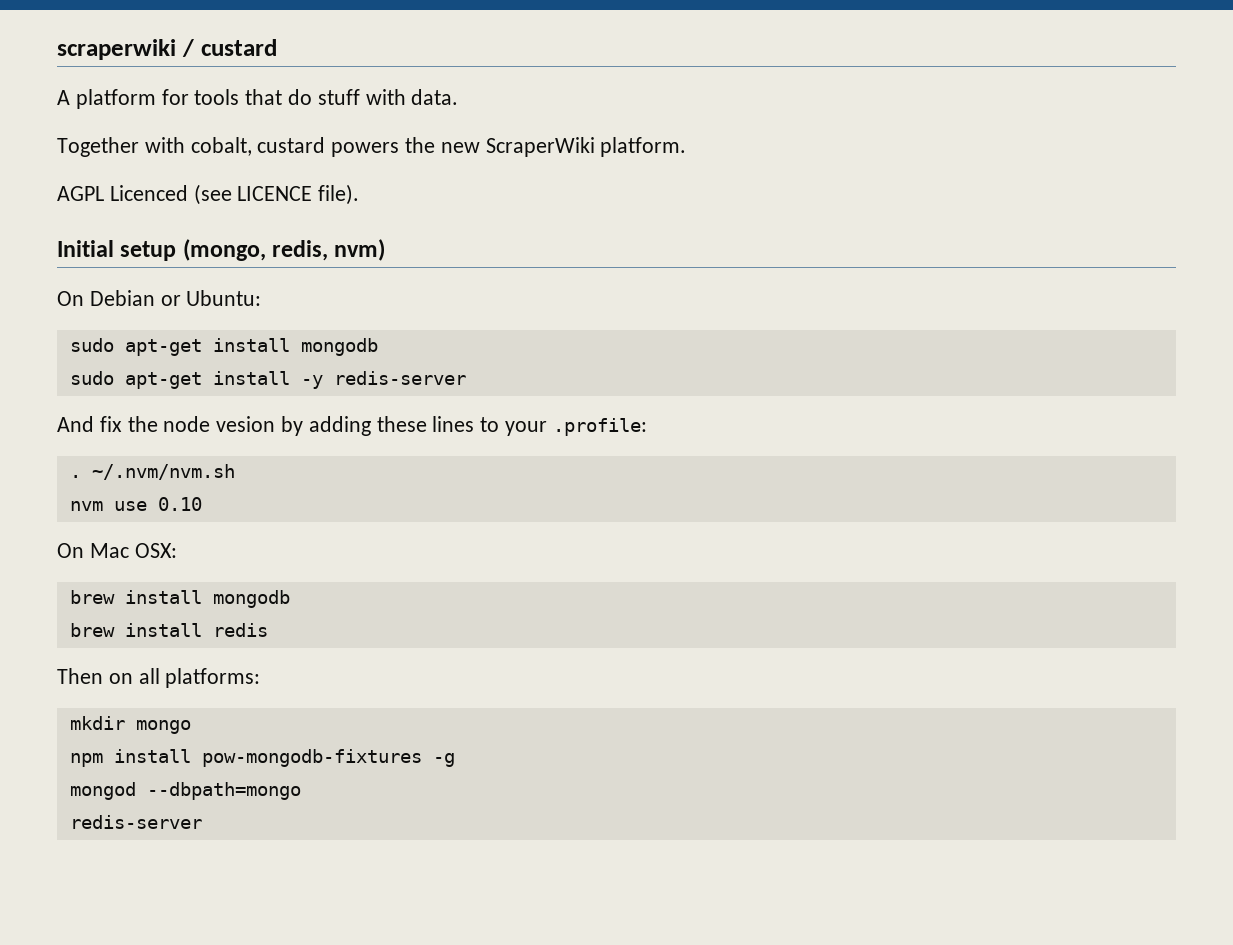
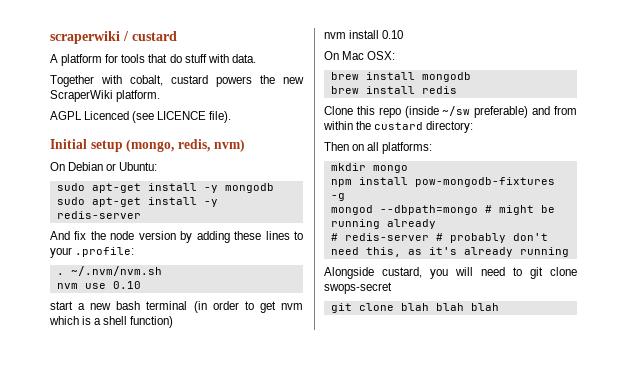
- sudo apt-get install mongodb
+ sudo apt-get install -y mongodb
- And fix the node vesion by adding these lines to your .profile:
+ And fix the node version by adding these lines to your .profile:
+ start a new bash terminal (in order to get nvm which is a shell function)
+ nvm install 0.10
+ Clone this repo (inside ~/sw preferable) and from within the custard directory:
- mongod --dbpath=mongo
- redis-server
+ mongod --dbpath=mongo # might be running already
+ # redis-server # probably don't need this, as it's already running
+ Alongside custard, you will need to git clone swops-secret
+ git clone blah blah blah

